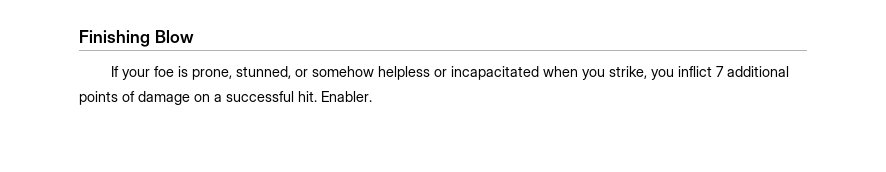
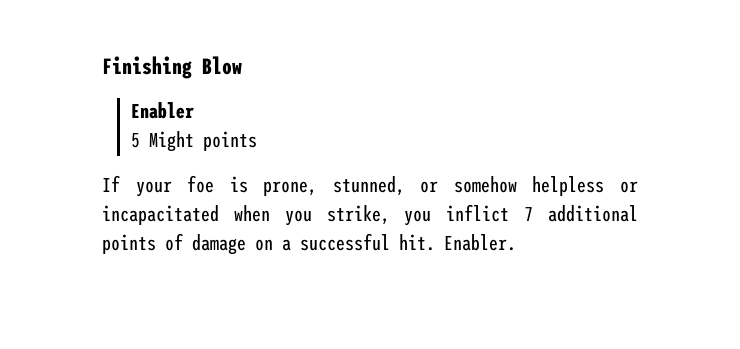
+ Enabler
+ 5 Might points

